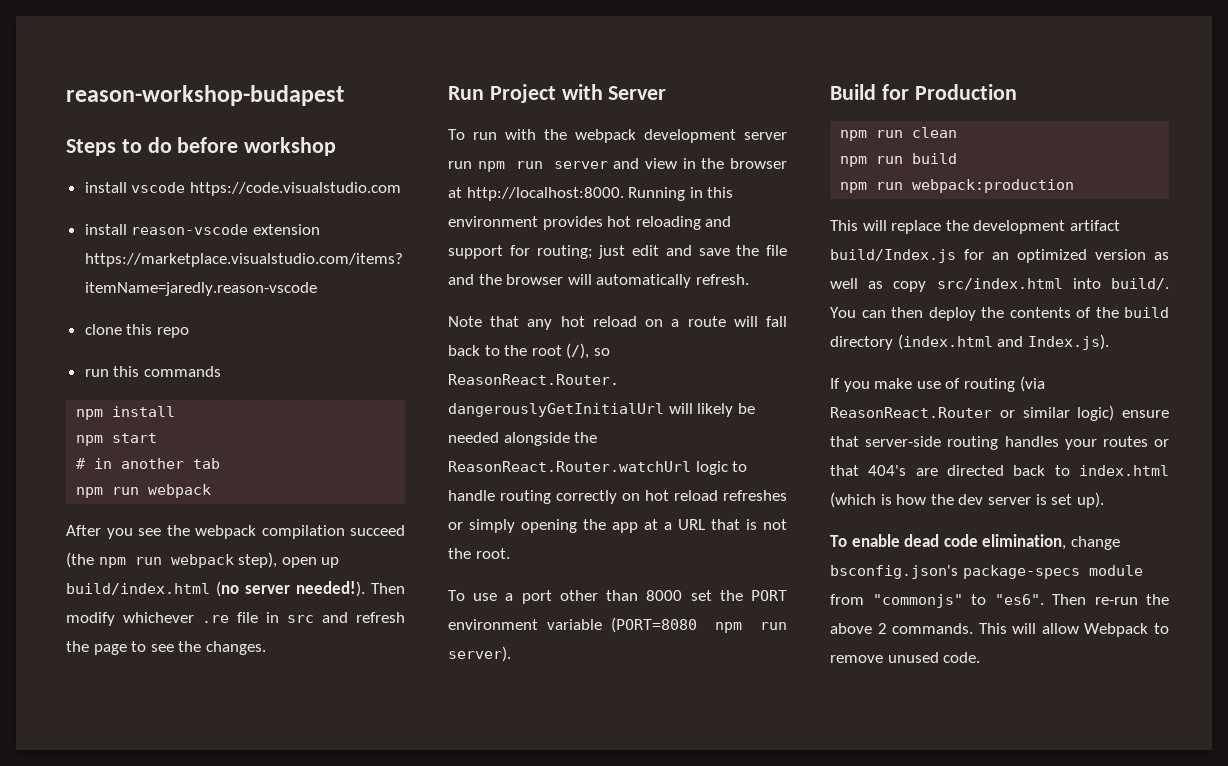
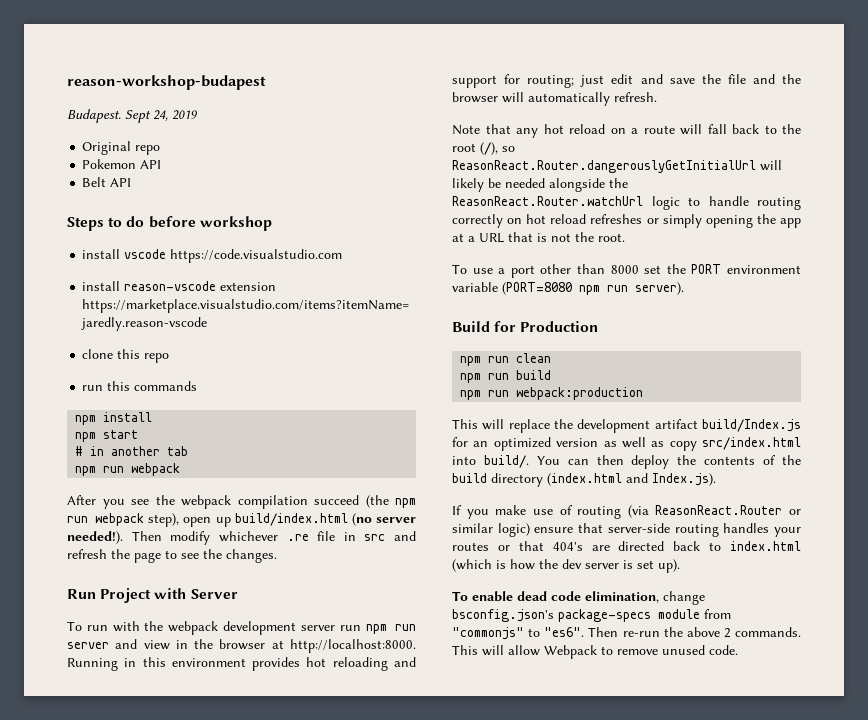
+ Budapest. Sept 24, 2019
+ Original repo
+ Pokemon API
+ Belt API

